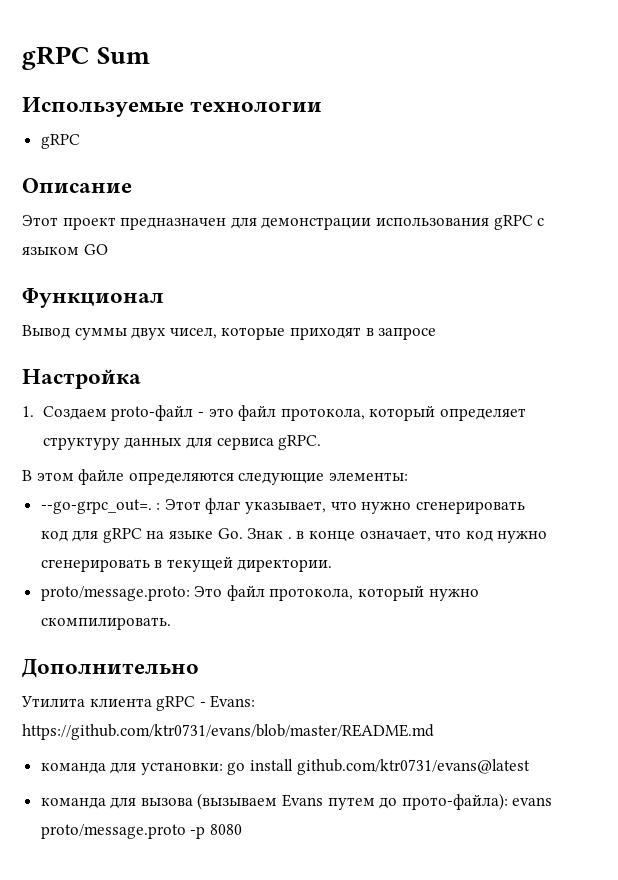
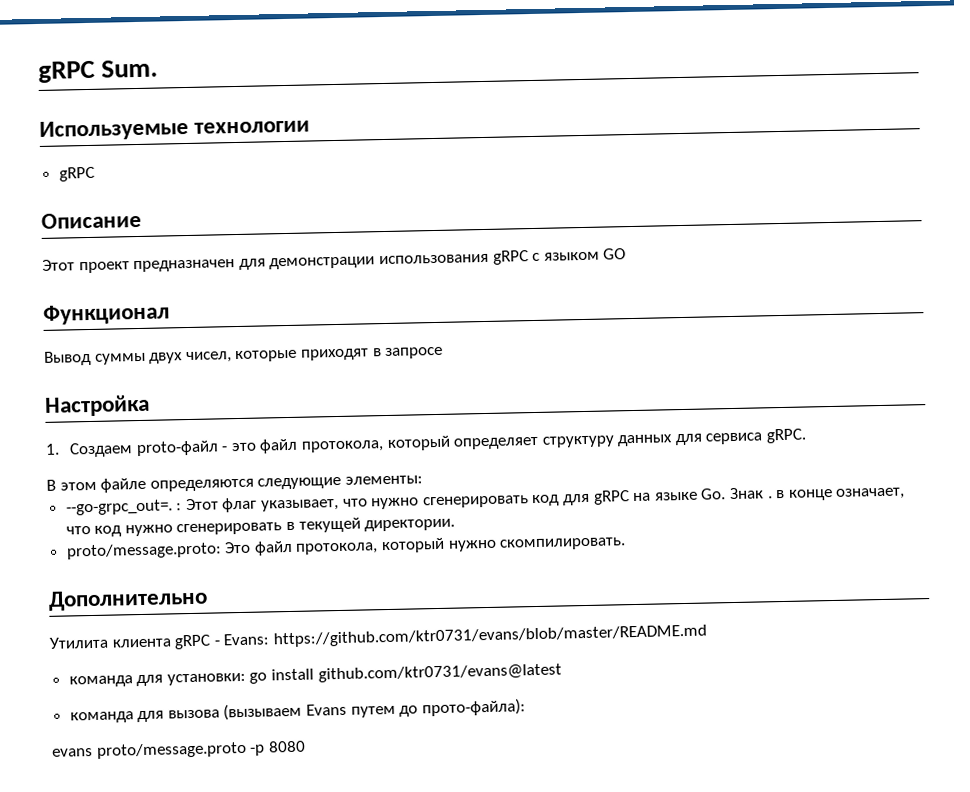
- gRPC Sum
+ gRPC Sum.
- команда для вызова (вызываем Evans путем до прото-файла): evans proto/message.proto -p 8080
+ команда для вызова (вызываем Evans путем до прото-файла):
+ evans proto/message.proto -p 8080

